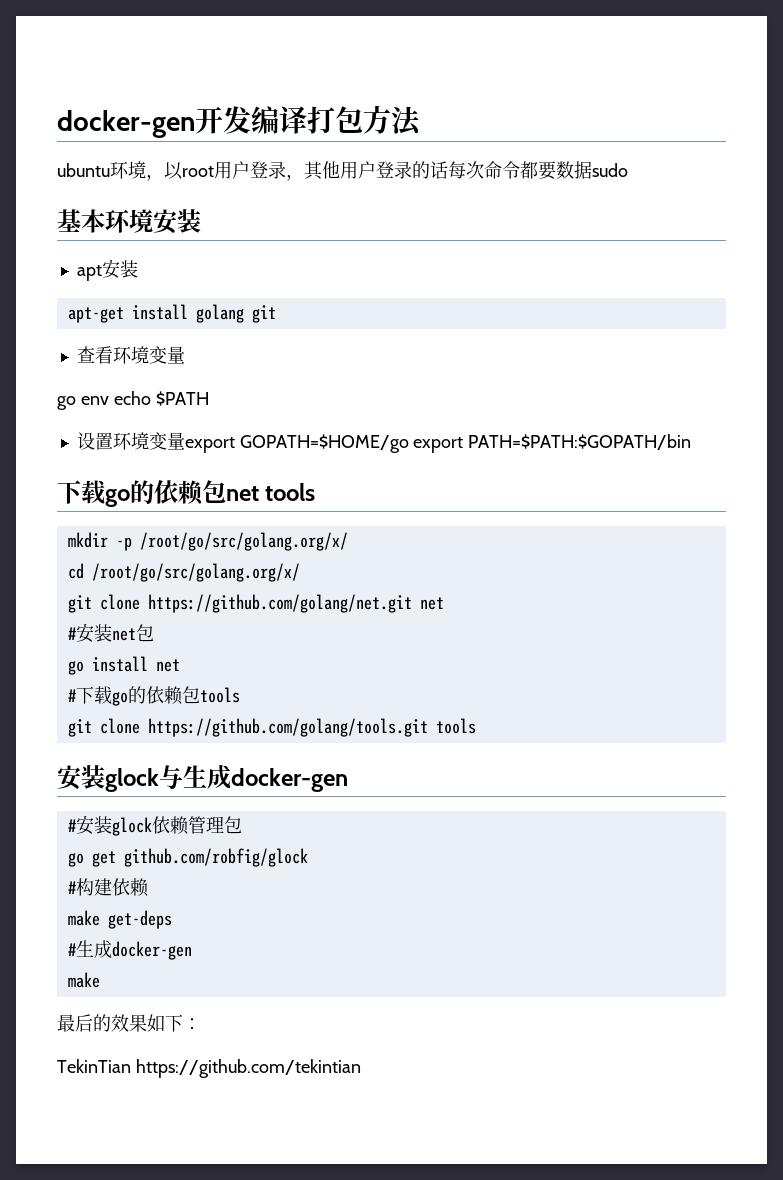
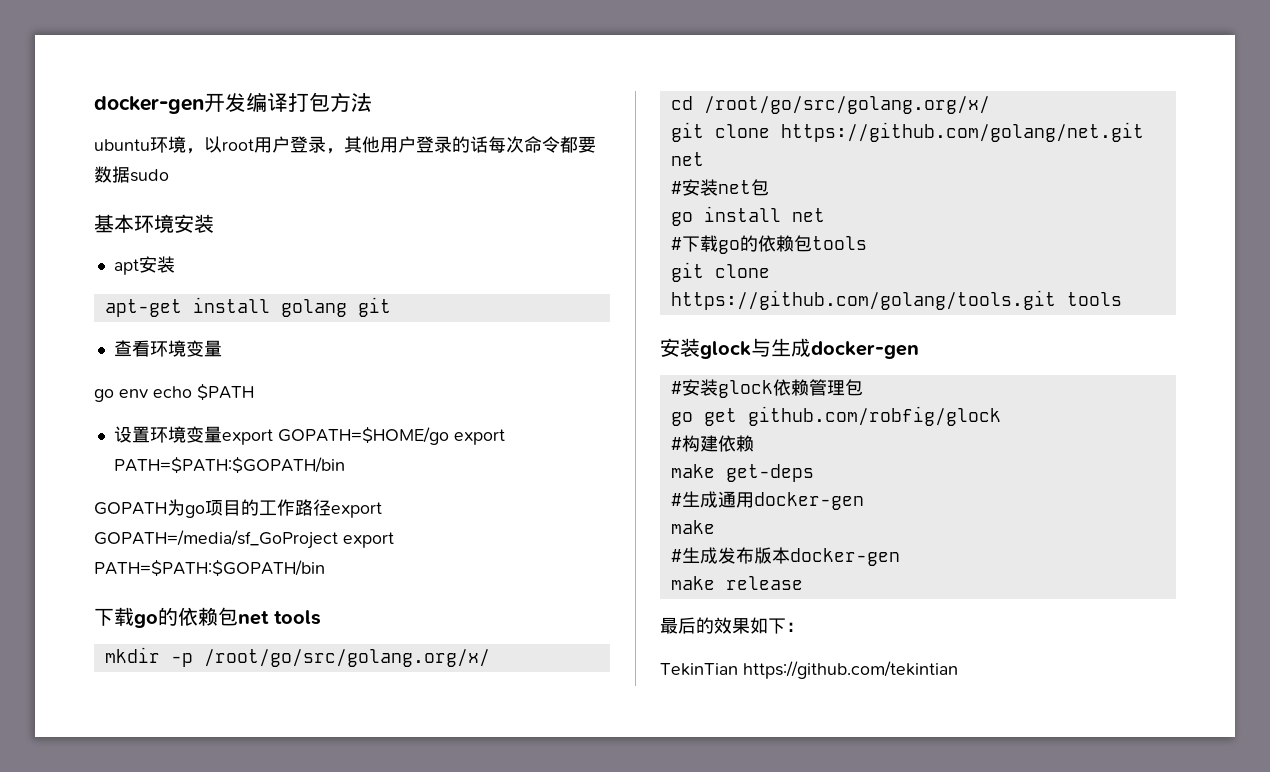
+ GOPATH为go项目的工作路径export GOPATH=/media/sf_GoProject export PATH=$PATH:$GOPATH/bin
- #生成docker-gen
+ #生成通用docker-gen
  make
+ #生成发布版本docker-gen
+ make release

